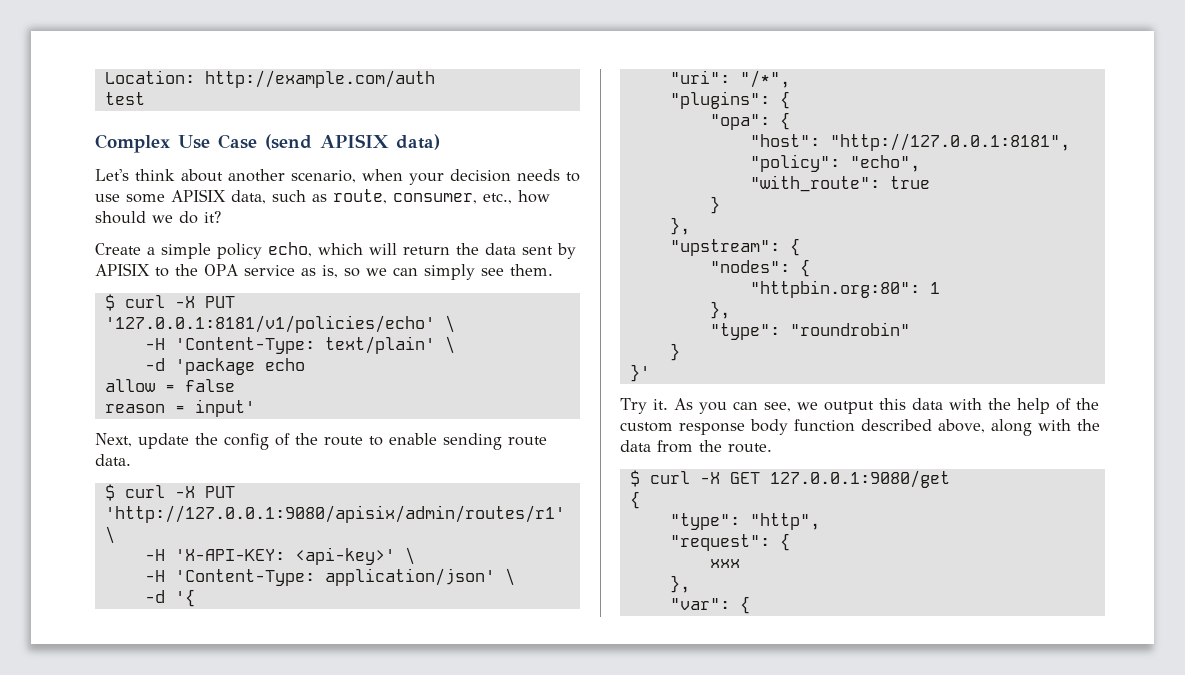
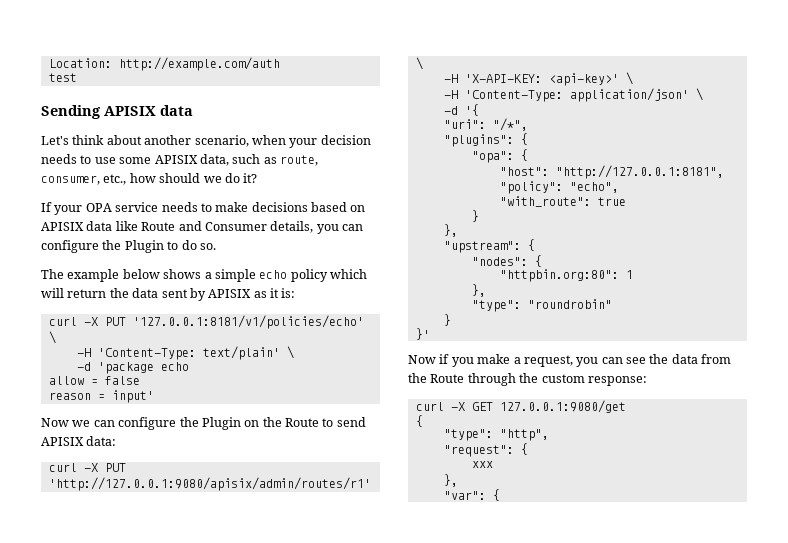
- Complex Use Case (send APISIX data)
+ Sending APISIX data
- Create a simple policy echo, which will return the data sent by APISIX to the OPA service as is, so we can simply see them.
- $ curl -X PUT '127.0.0.1:8181/v1/policies/echo' \
+ If your OPA service needs to make decisions based on APISIX data like Route and Consumer details, you can configure the Plugin to do so.
+ The example below shows a simple echo policy which will return the data sent by APISIX as it is:
+ curl -X PUT '127.0.0.1:8181/v1/policies/echo' \
- Next, update the config of the route to enable sending route data.
- $ curl -X PUT 'http://127.0.0.1:9080/apisix/admin/routes/r1' \
+ Now we can configure the Plugin on the Route to send APISIX data:
+ curl -X PUT 'http://127.0.0.1:9080/apisix/admin/routes/r1' \
- Try it. As you can see, we output this data with the help of the custom response body function described above, along with the data from the route.
- $ curl -X GET 127.0.0.1:9080/get
+ Now if you make a request, you can see the data from the Route through the custom response:
+ curl -X GET 127.0.0.1:9080/get

